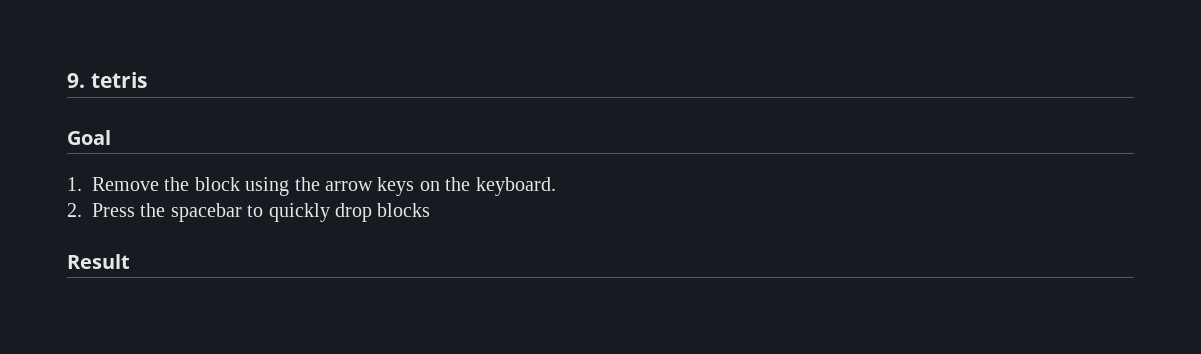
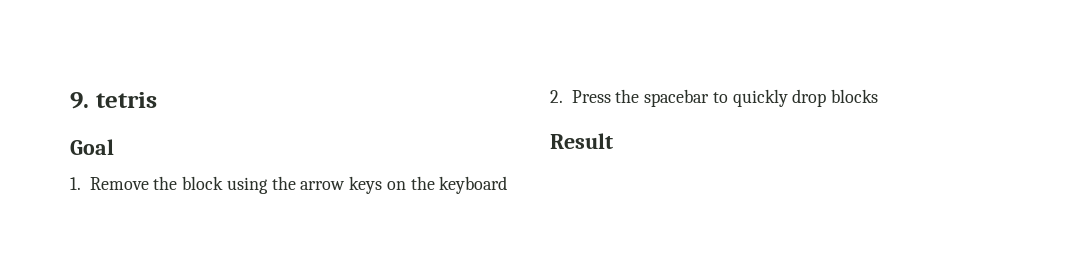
- 1. Remove the block using the arrow keys on the keyboard.
+ 1. Remove the block using the arrow keys on the keyboard

